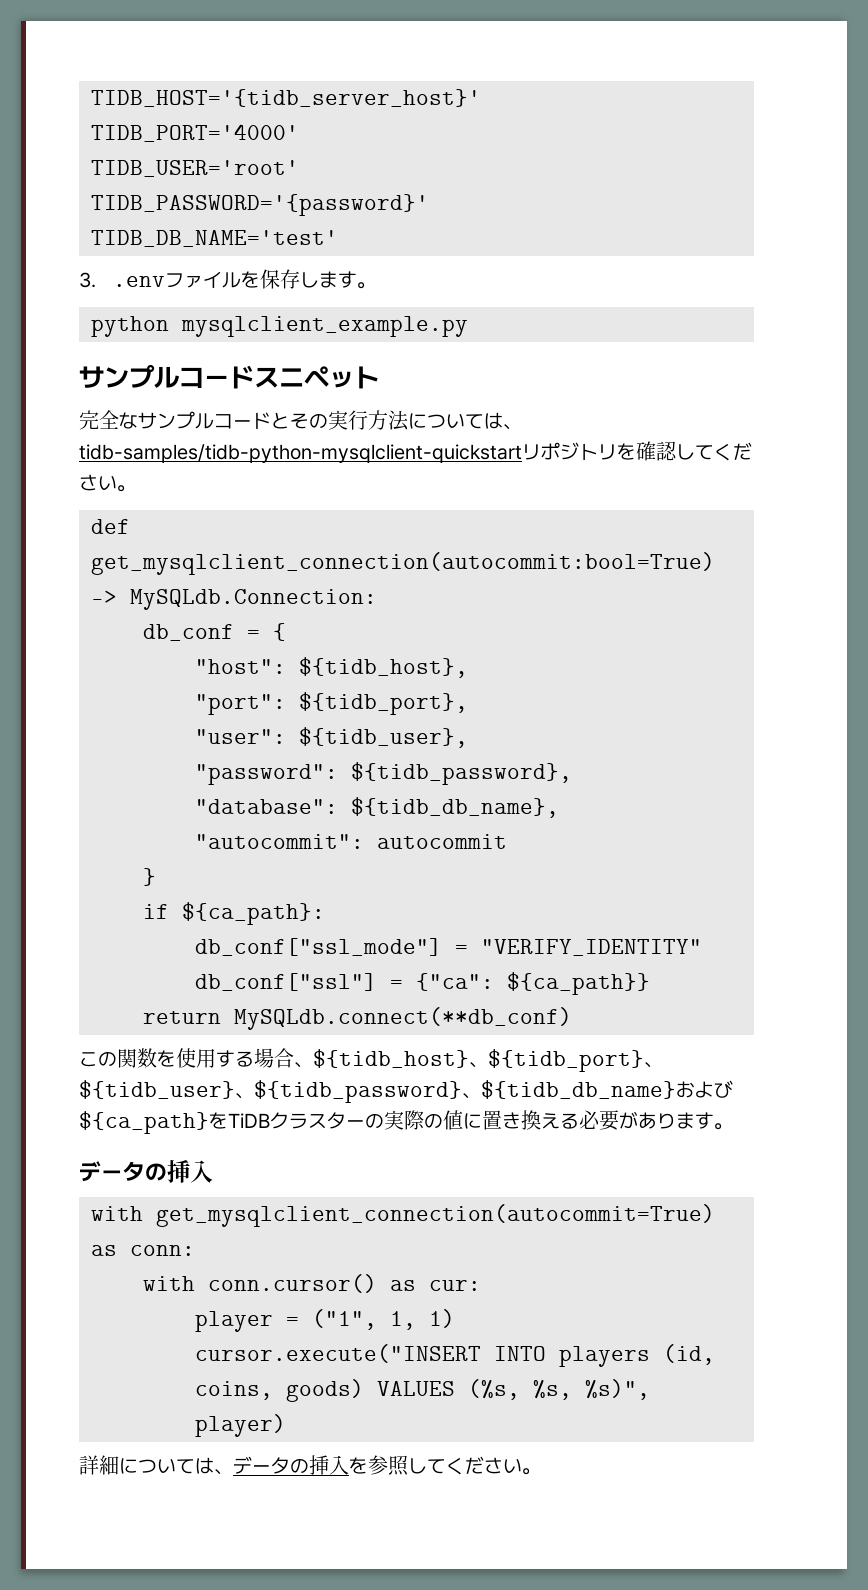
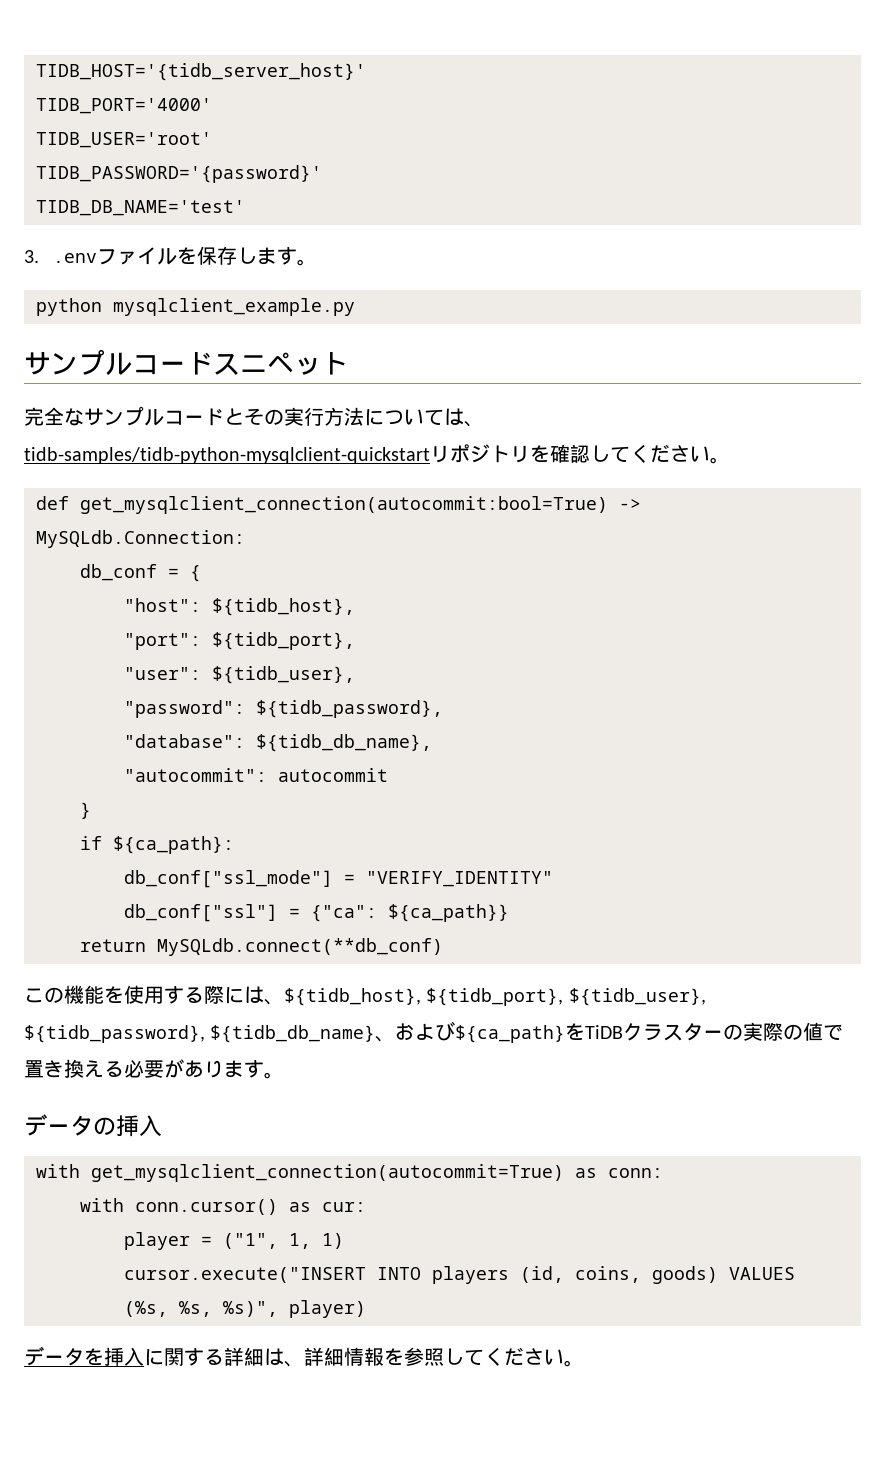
- この関数を使用する場合、${tidb_host}、${tidb_port}、${tidb_user}、${tidb_password}、${tidb_db_name}および${ca_path}をTiDBクラスターの実際の値に置き換える必要があります。
+ この機能を使用する際には、${tidb_host}, ${tidb_port}, ${tidb_user}, ${tidb_password}, ${tidb_db_name}、および${ca_path}をTiDBクラスターの実際の値で置き換える必要があります。
- 詳細については、データの挿入を参照してください。
+ データを挿入に関する詳細は、詳細情報を参照してください。

